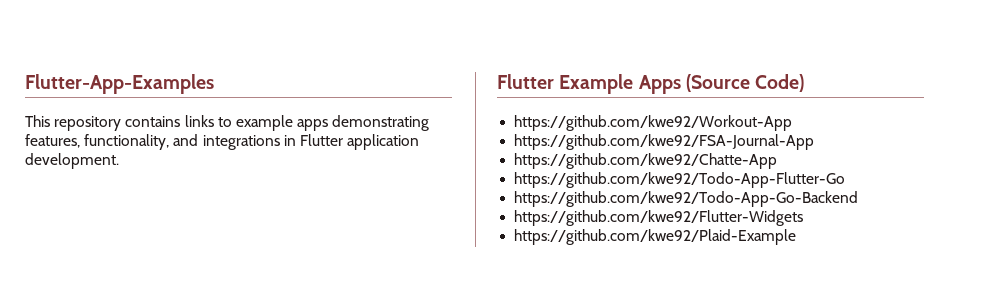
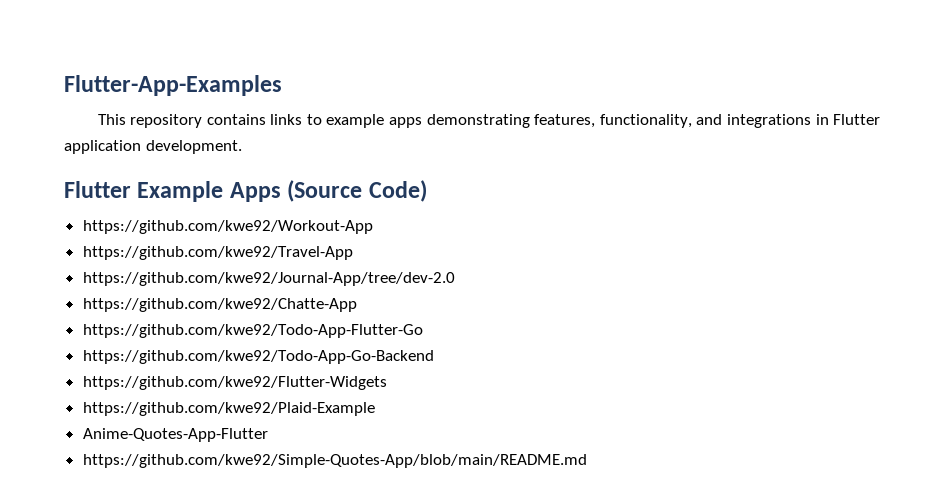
- https://github.com/kwe92/FSA-Journal-App
+ https://github.com/kwe92/Travel-App
+ https://github.com/kwe92/Journal-App/tree/dev-2.0
+ Anime-Quotes-App-Flutter
+ https://github.com/kwe92/Simple-Quotes-App/blob/main/README.md

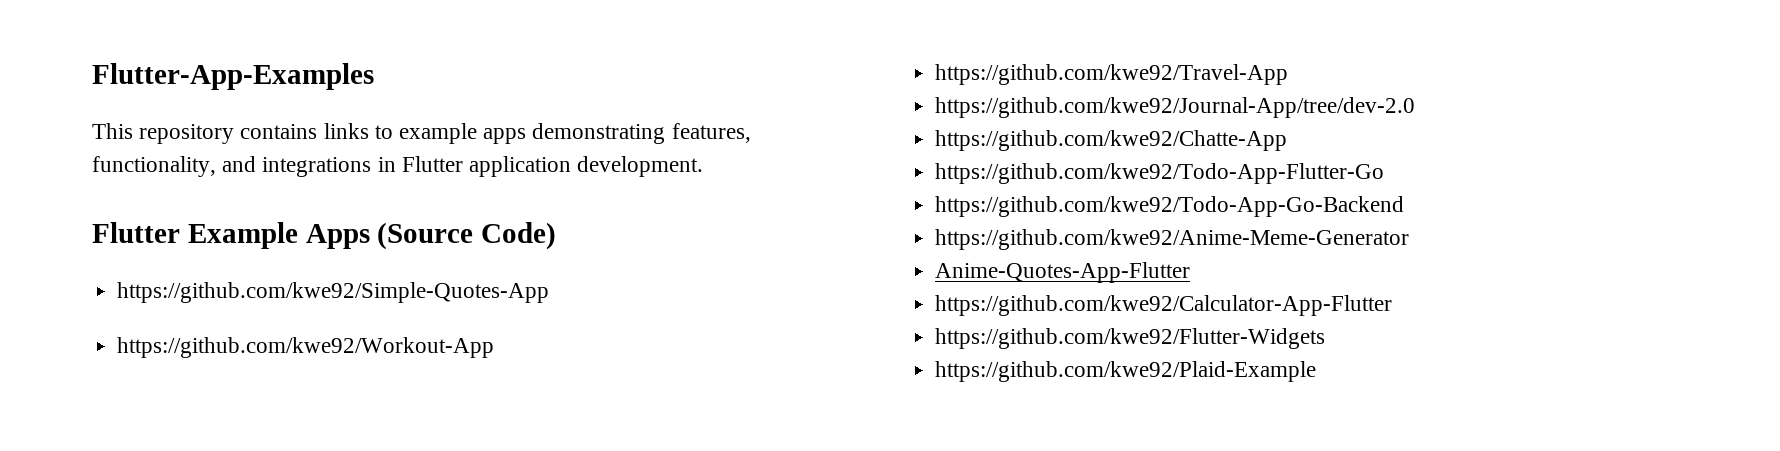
+ https://github.com/kwe92/Simple-Quotes-App
+ https://github.com/kwe92/Anime-Meme-Generator
+ Anime-Quotes-App-Flutter
+ https://github.com/kwe92/Calculator-App-Flutter
- Anime-Quotes-App-Flutter
- https://github.com/kwe92/Simple-Quotes-App/blob/main/README.md

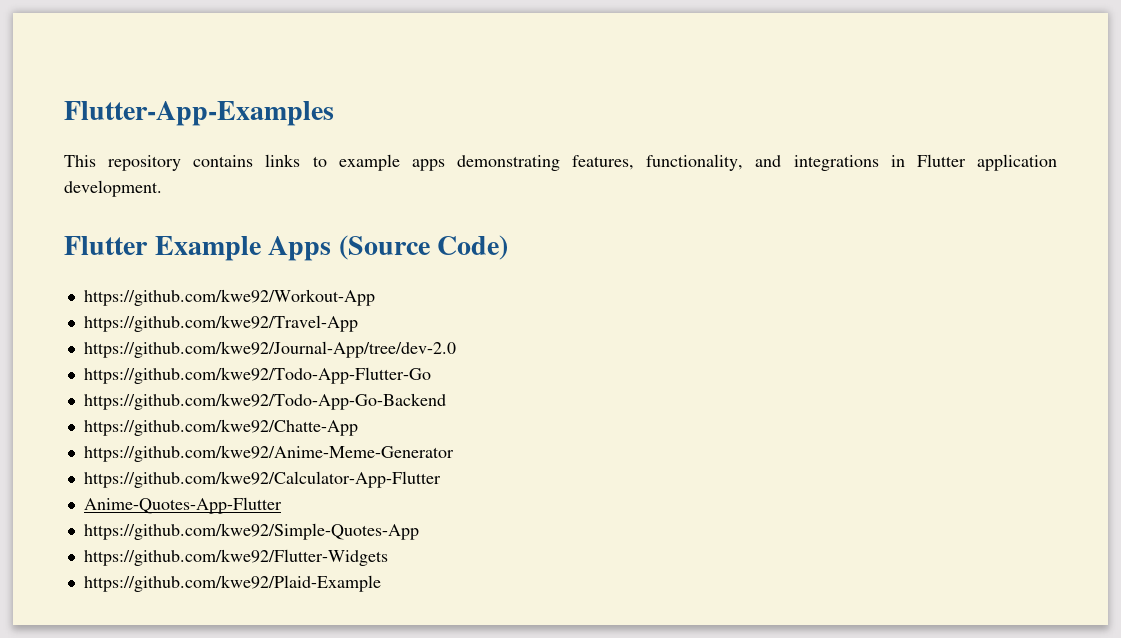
- https://github.com/kwe92/Simple-Quotes-App
- https://github.com/kwe92/Chatte-App
+ https://github.com/kwe92/Chatte-App
+ https://github.com/kwe92/Calculator-App-Flutter
- https://github.com/kwe92/Calculator-App-Flutter
+ https://github.com/kwe92/Simple-Quotes-App

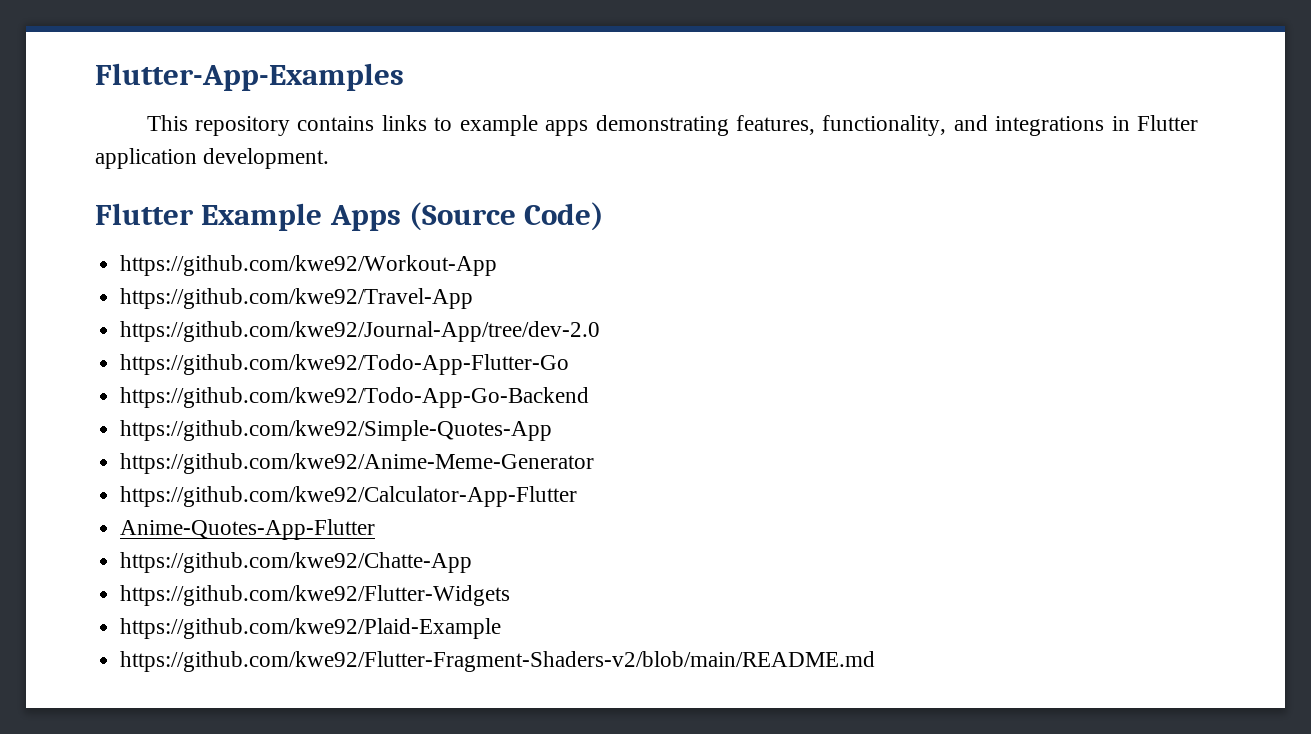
- https://github.com/kwe92/Chatte-App
+ https://github.com/kwe92/Simple-Quotes-App
- https://github.com/kwe92/Simple-Quotes-App
+ https://github.com/kwe92/Chatte-App
+ https://github.com/kwe92/Flutter-Fragment-Shaders-v2/blob/main/README.md

